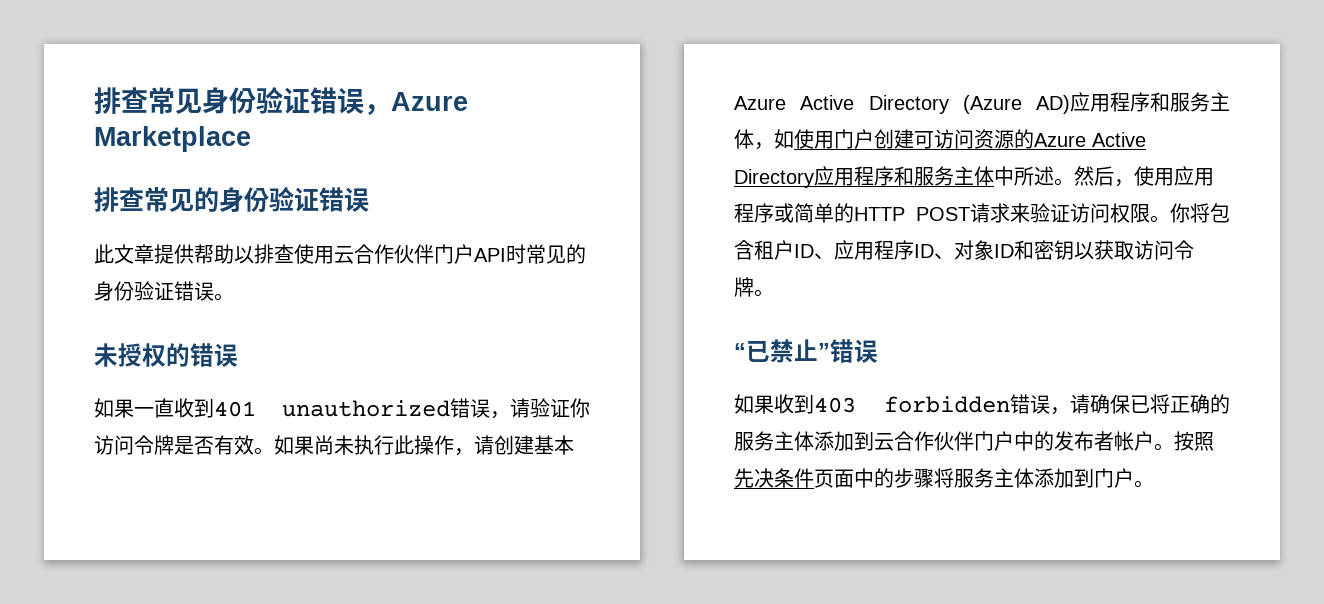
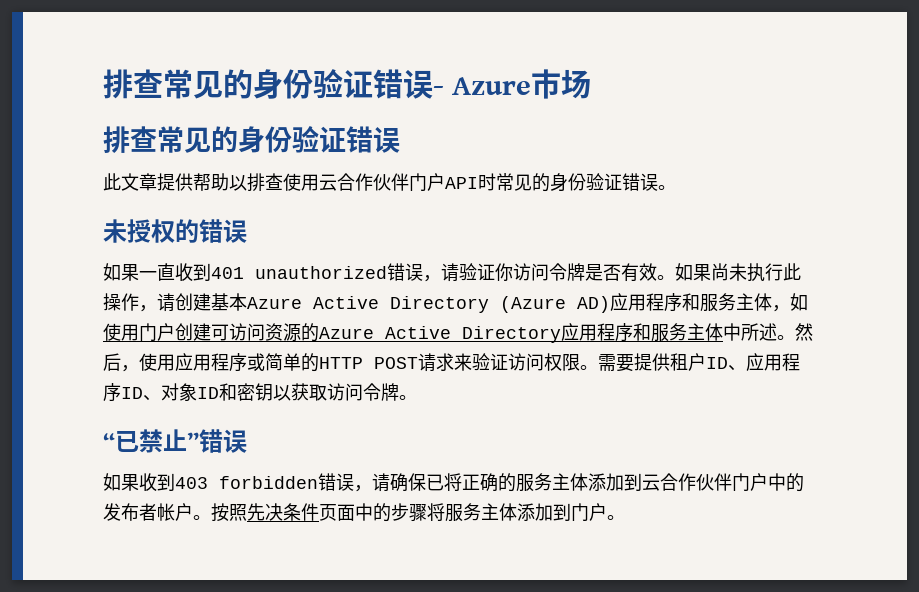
- 排查常见身份验证错误，Azure Marketplace
+ 排查常见的身份验证错误- Azure市场
- 你将包含租户ID、应用程序ID、对象ID和密钥以获取访问令牌。
+ 需要提供租户ID、应用程序ID、对象ID和密钥以获取访问令牌。

